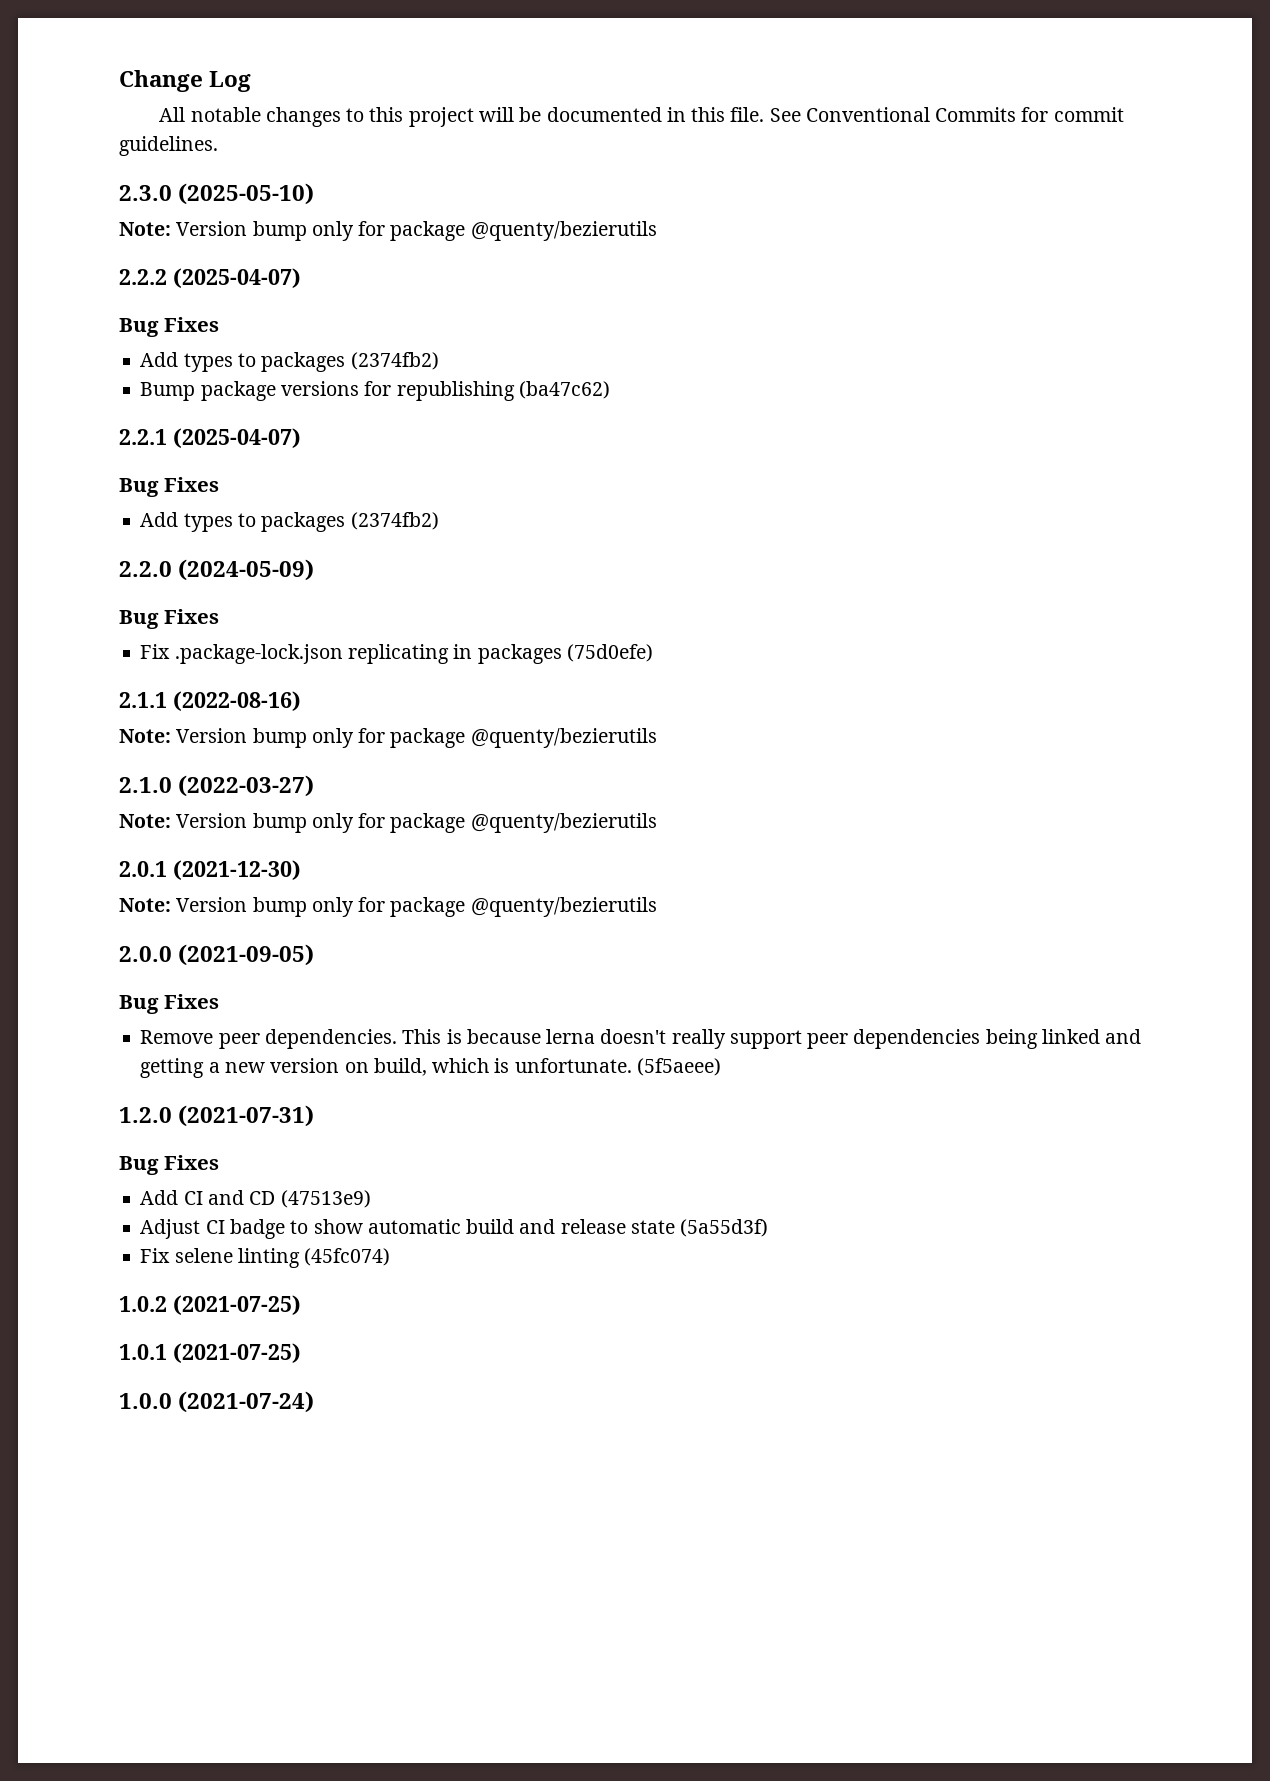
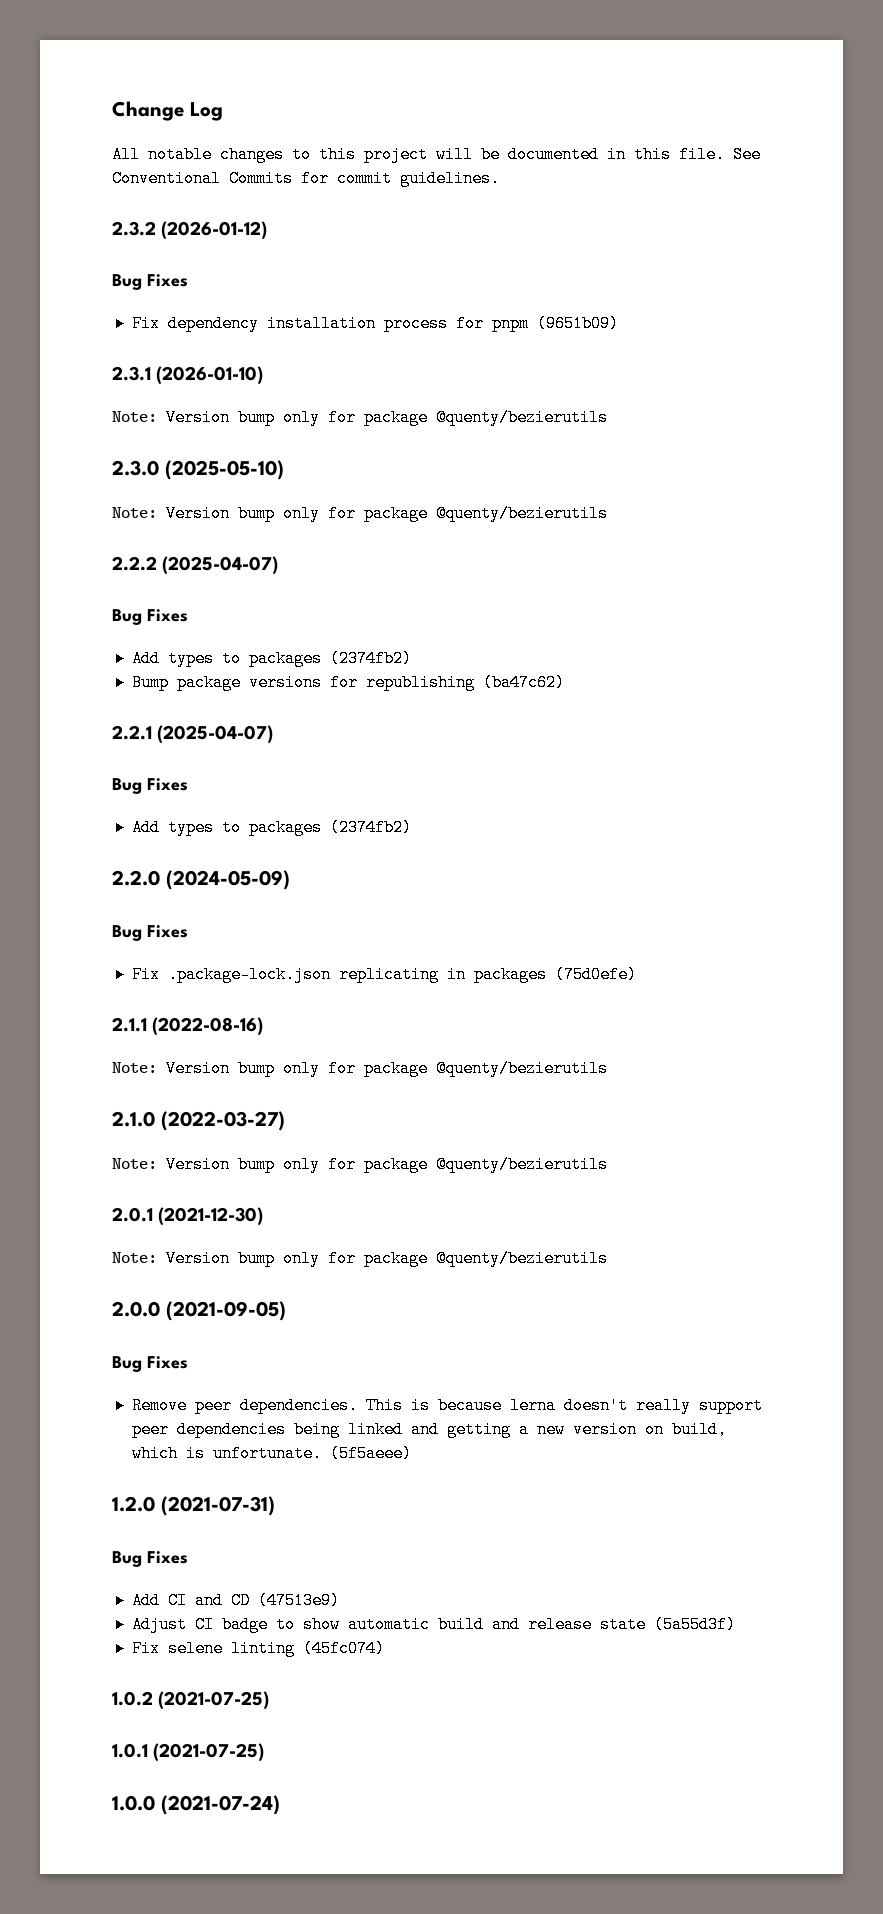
+ 2.3.2 (2026-01-12)
+ Bug Fixes
+ Fix dependency installation process for pnpm (9651b09)
+ 2.3.1 (2026-01-10)
+ Note: Version bump only for package @quenty/bezierutils

